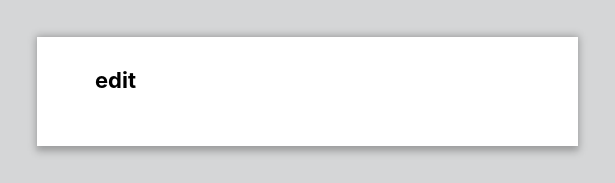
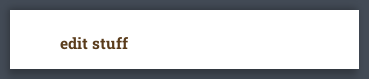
- edit
+ edit stuff

